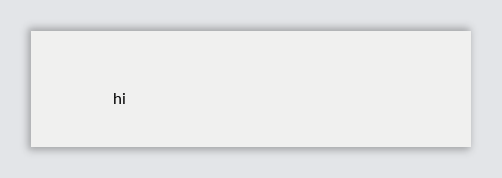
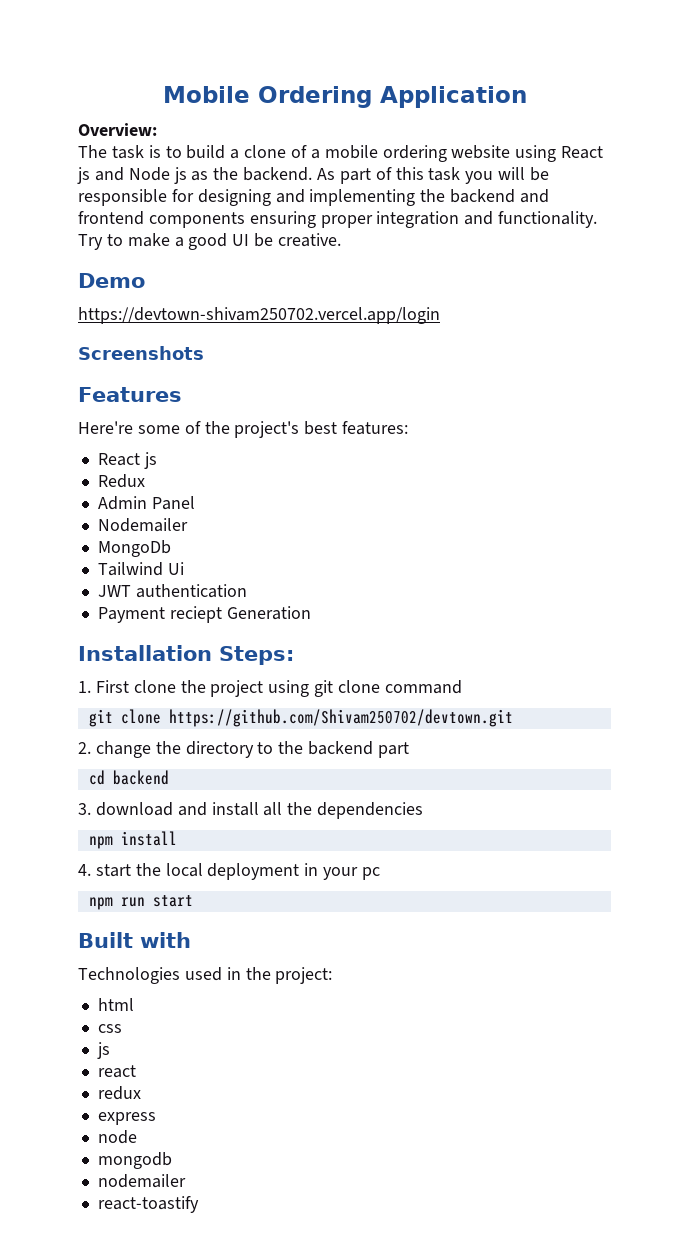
- hi
+ Mobile Ordering Application
+ Overview:
+ The task is to build a clone of a mobile ordering website using React js and Node js as the backend. As part of this task you will be responsible for designing and implementing the backend and frontend components ensuring proper integration and functionality. Try to make a good UI be creative.
+ Demo
+ https://devtown-shivam250702.vercel.app/login
+ Screenshots
+ Features
+ Here're some of the project's best features:
+ React js
+ Redux
+ Admin Panel
+ Nodemailer
+ MongoDb
+ Tailwind Ui
+ JWT authentication
+ Payment reciept Generation
+ Installation Steps:
+ 1. First clone the project using git clone command
+ git clone https://github.com/Shivam250702/devtown.git
+ 2. change the directory to the backend part
+ cd backend
+ 3. download and install all the dependencies
+ npm install
+ 4. start the local deployment in your pc
+ npm run start
+ Built with
+ Technologies used in the project:
+ html
+ css
+ js
+ react
+ redux
+ express
+ node
+ mongodb
+ nodemailer
+ react-toastify

